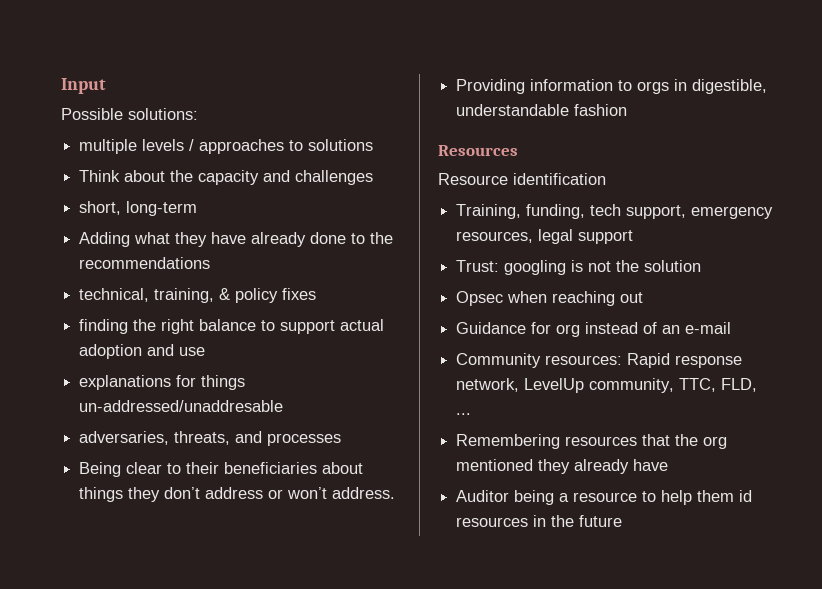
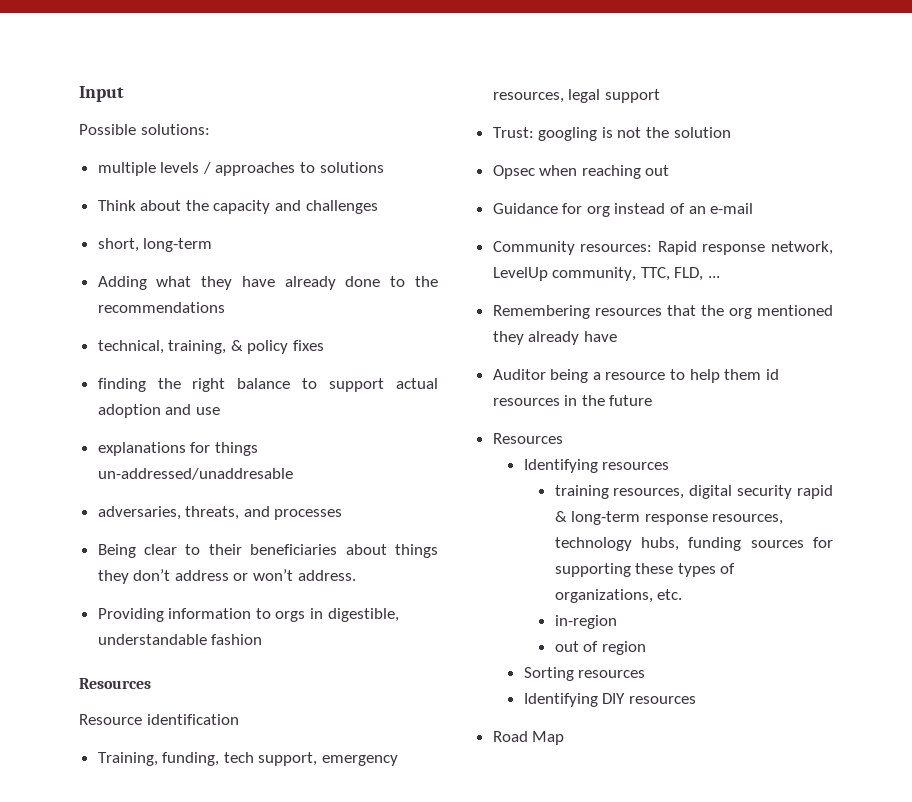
  Auditor being a resource to help them id resources in the future
+ Resources
+ Identifying resources
+ training resources, digital security rapid & long-term response resources, technology hubs, funding sources for supporting these types of organizations, etc.
+ in-region
+ out of region
+ Sorting resources
+ Identifying DIY resources
+ Road Map

